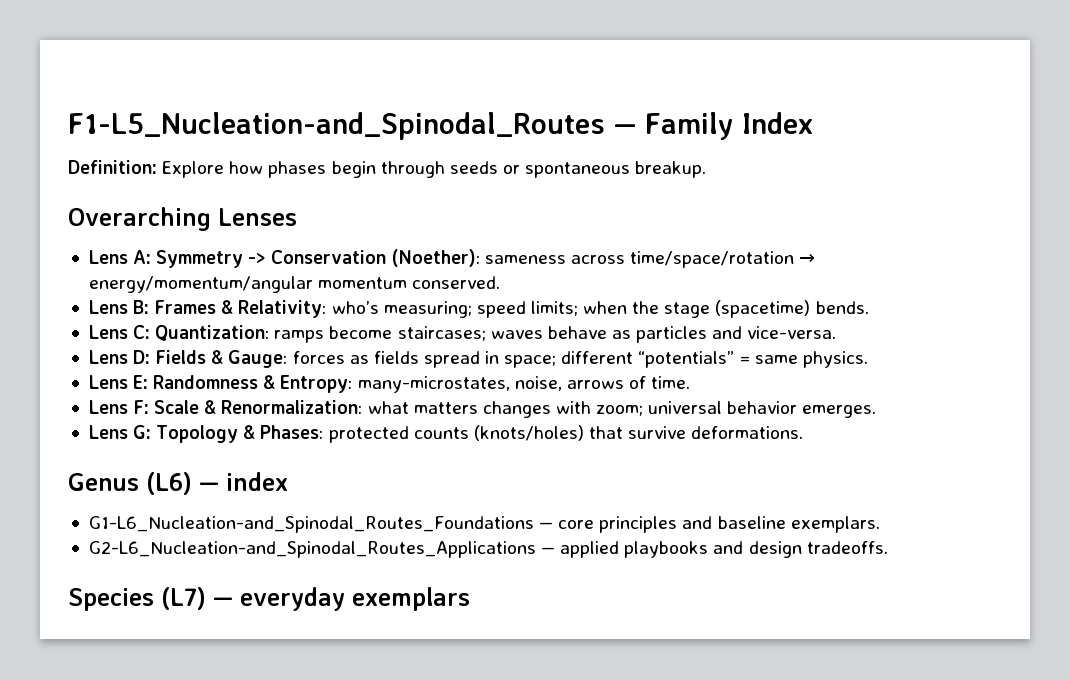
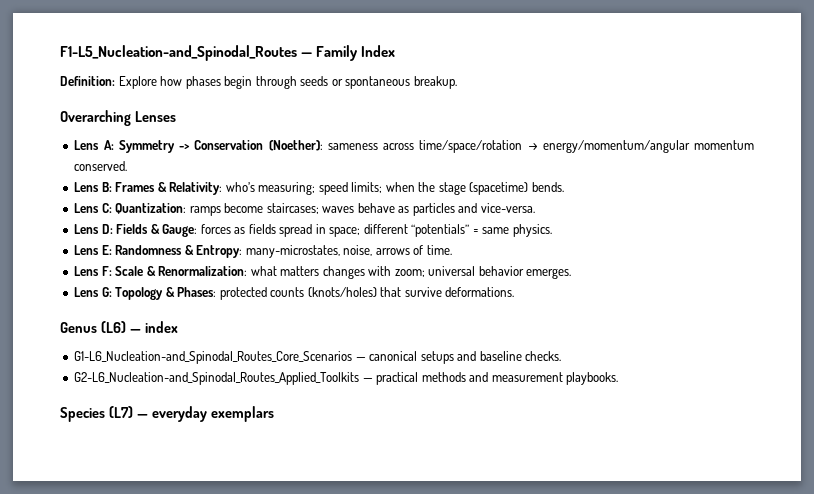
- G1-L6_Nucleation-and_Spinodal_Routes_Foundations — core principles and baseline exemplars.
- G2-L6_Nucleation-and_Spinodal_Routes_Applications — applied playbooks and design tradeoffs.
+ G1-L6_Nucleation-and_Spinodal_Routes_Core_Scenarios — canonical setups and baseline checks.
+ G2-L6_Nucleation-and_Spinodal_Routes_Applied_Toolkits — practical methods and measurement playbooks.

